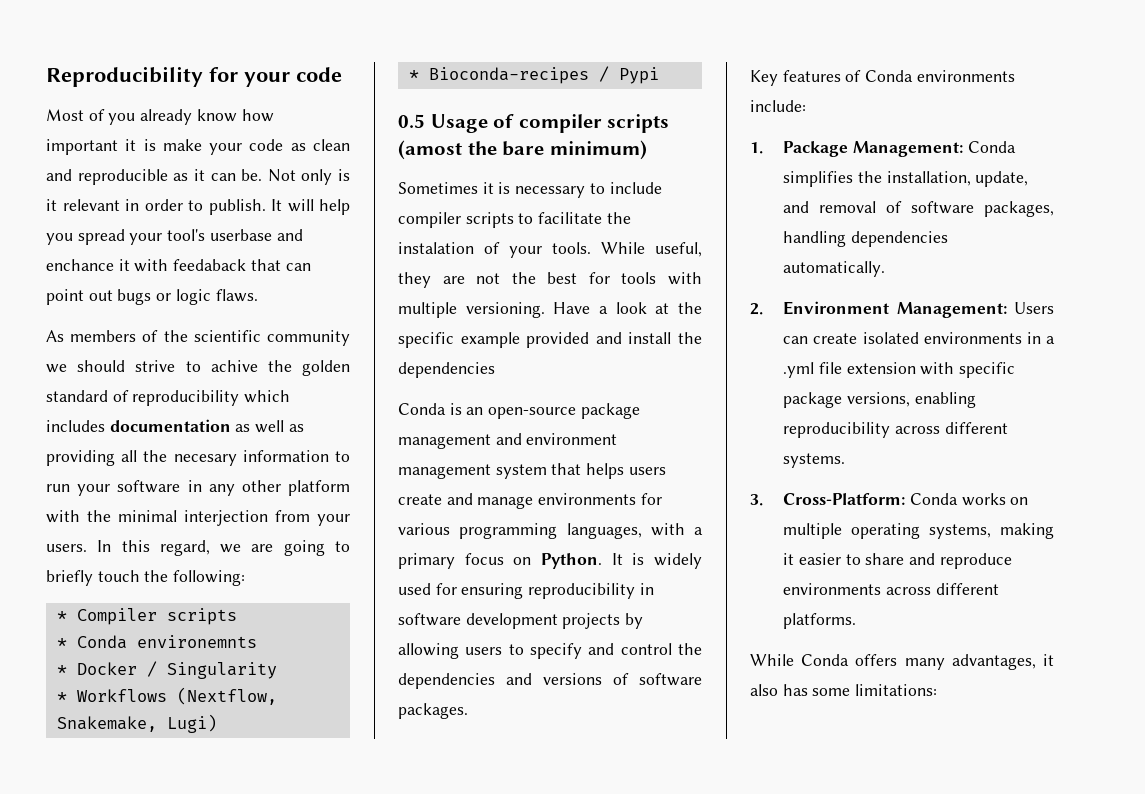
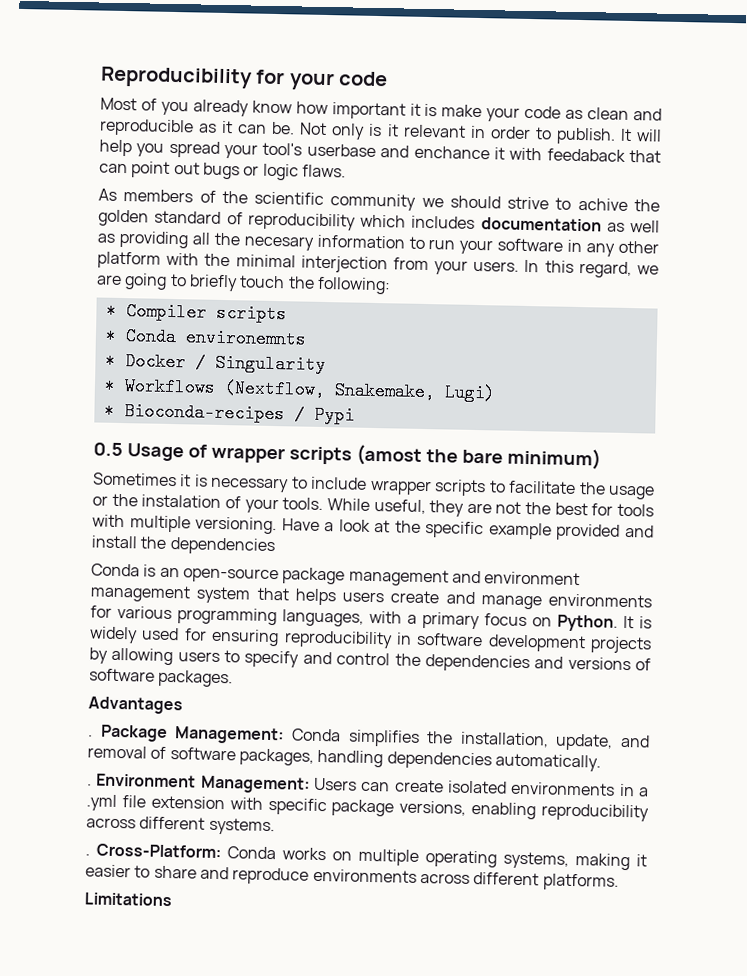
- 0.5 Usage of compiler scripts (amost the bare minimum)
+ 0.5 Usage of wrapper scripts (amost the bare minimum)
- Sometimes it is necessary to include compiler scripts to facilitate the instalation of your tools.
+ Sometimes it is necessary to include wrapper scripts to facilitate the usage or the instalation of your tools.
- Key features of Conda environments include:
- 1. Package Management: Conda simplifies the installation, update, and removal of software packages, handling dependencies automatically.
+ Advantages
+ . Package Management: Conda simplifies the installation, update, and removal of software packages, handling dependencies automatically.
- 2. Environment Management: Users can create isolated environments in a .yml file extension with specific package versions, enabling reproducibility across different systems.
+ . Environment Management: Users can create isolated environments in a .yml file extension with specific package versions, enabling reproducibility across different systems.
- 3. Cross-Platform: Conda works on multiple operating systems, making it easier to share and reproduce environments across different platforms.
+ . Cross-Platform: Conda works on multiple operating systems, making it easier to share and reproduce environments across different platforms.
- While Conda offers many advantages, it also has some limitations:
+ Limitations

